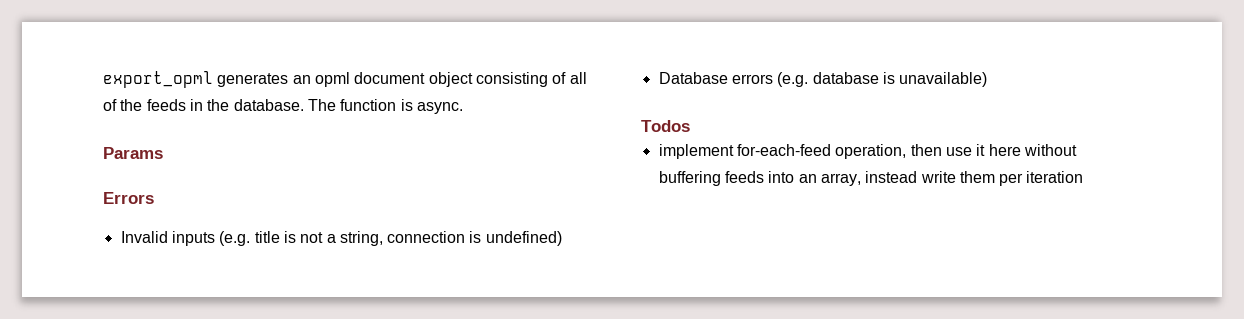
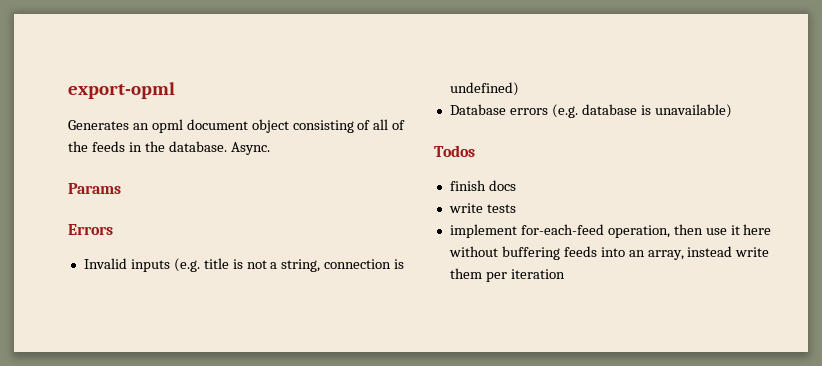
- export_opml generates an opml document object consisting of all of the feeds in the database.
+ export-opml
+ Generates an opml document object consisting of all of the feeds in the database.
- The function is async.
+ Async.
+ finish docs
+ write tests

